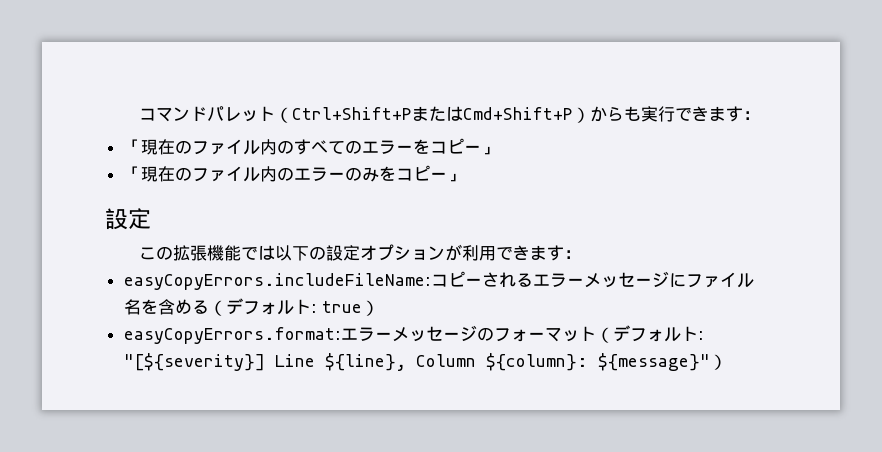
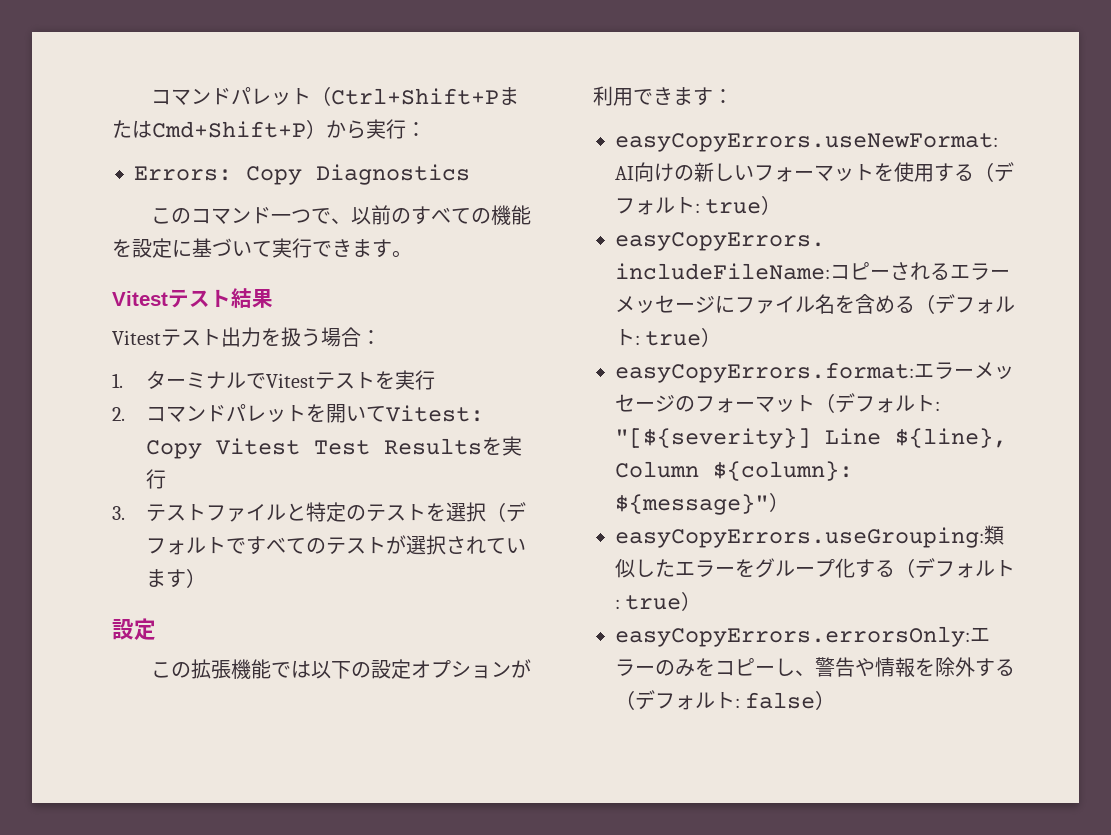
- コマンドパレット（Ctrl+Shift+PまたはCmd+Shift+P）からも実行できます：
- 「現在のファイル内のすべてのエラーをコピー」
- 「現在のファイル内のエラーのみをコピー」
+ コマンドパレット（Ctrl+Shift+PまたはCmd+Shift+P）から実行：
+ Errors: Copy Diagnostics
+ このコマンド一つで、以前のすべての機能を設定に基づいて実行できます。
+ Vitestテスト結果
+ Vitestテスト出力を扱う場合：
+ 1.ターミナルでVitestテストを実行
+ 2.コマンドパレットを開いてVitest: Copy Vitest Test Resultsを実行
+ 3.テストファイルと特定のテストを選択（デフォルトですべてのテストが選択されています）
+ easyCopyErrors.useNewFormat: AI向けの新しいフォーマットを使用する（デフォルト: true）
+ easyCopyErrors.useGrouping:類似したエラーをグループ化する（デフォルト: true）
+ easyCopyErrors.errorsOnly:エラーのみをコピーし、警告や情報を除外する（デフォルト: false）

